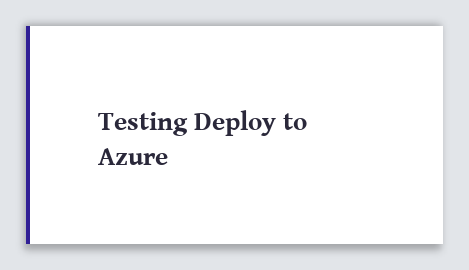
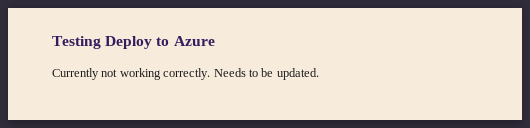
+ Currently not working correctly. Needs to be updated.

